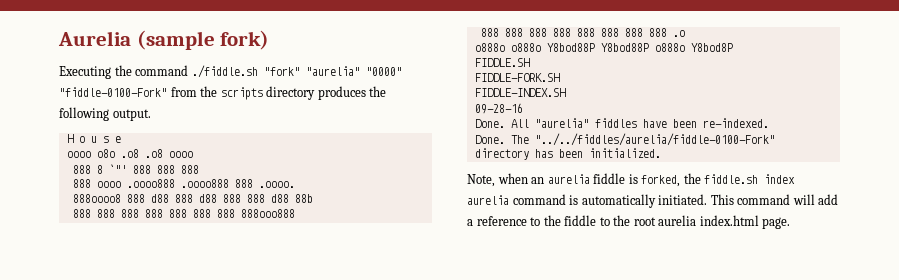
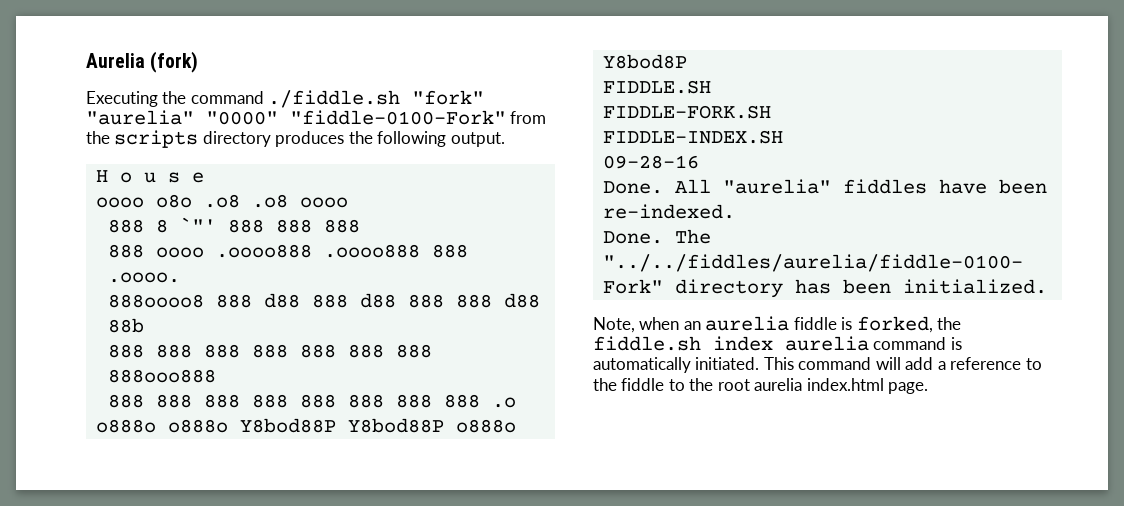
- Aurelia (sample fork)
+ Aurelia (fork)

